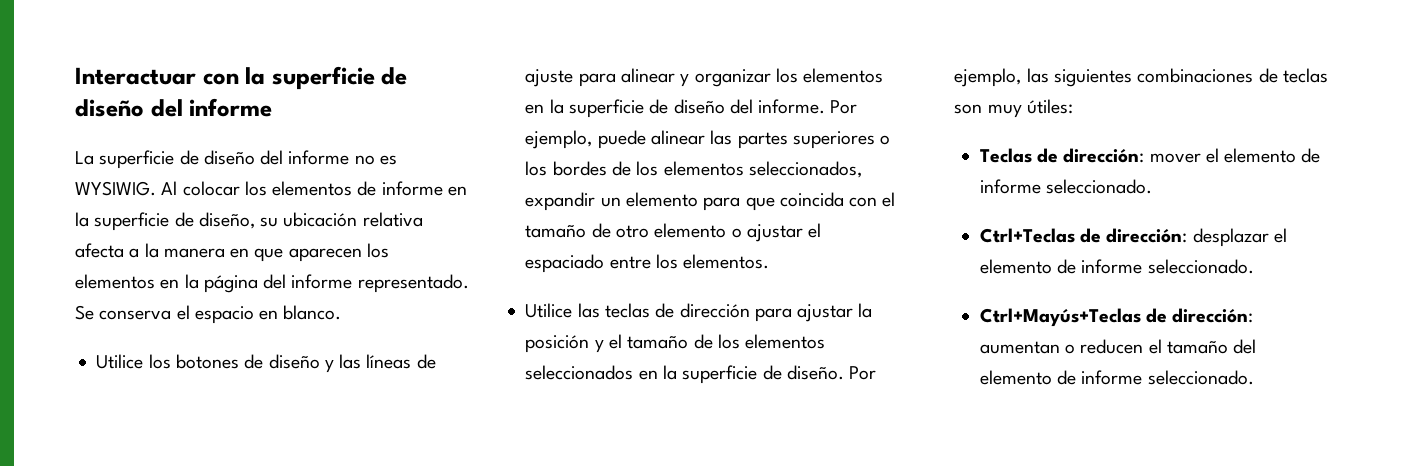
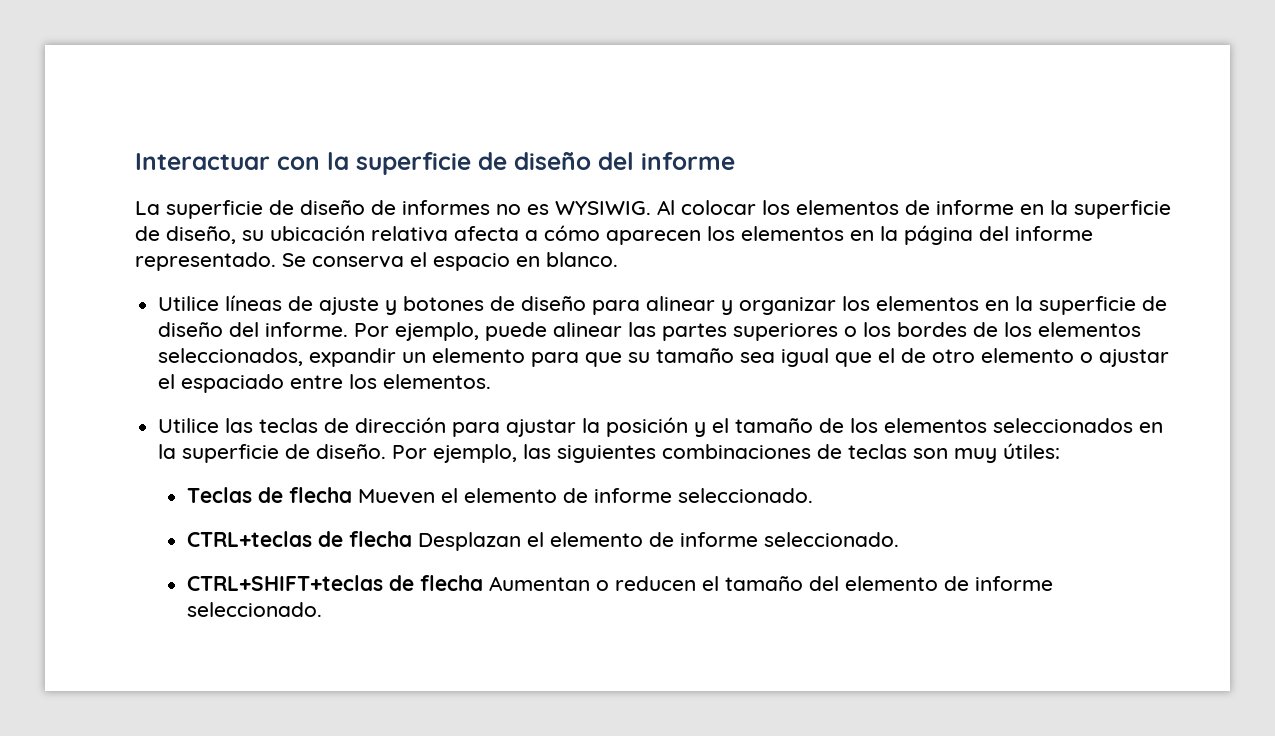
- La superficie de diseño del informe no es WYSIWIG.
+ La superficie de diseño de informes no es WYSIWIG.
- Al colocar los elementos de informe en la superficie de diseño, su ubicación relativa afecta a la manera en que aparecen los elementos en la página del informe representado.
+ Al colocar los elementos de informe en la superficie de diseño, su ubicación relativa afecta a cómo aparecen los elementos en la página del informe representado.
- Utilice los botones de diseño y las líneas de ajuste para alinear y organizar los elementos en la superficie de diseño del informe.
+ Utilice líneas de ajuste y botones de diseño para alinear y organizar los elementos en la superficie de diseño del informe.
- Por ejemplo, puede alinear las partes superiores o los bordes de los elementos seleccionados, expandir un elemento para que coincida con el tamaño de otro elemento o ajustar el espaciado entre los elementos.
+ Por ejemplo, puede alinear las partes superiores o los bordes de los elementos seleccionados, expandir un elemento para que su tamaño sea igual que el de otro elemento o ajustar el espaciado entre los elementos.
- Teclas de dirección: mover el elemento de informe seleccionado.
- Ctrl+Teclas de dirección: desplazar el elemento de informe seleccionado.
- Ctrl+Mayús+Teclas de dirección: aumentan o reducen el tamaño del elemento de informe seleccionado.
+ Teclas de flecha Mueven el elemento de informe seleccionado.
+ CTRL+teclas de flecha Desplazan el elemento de informe seleccionado.
+ CTRL+SHIFT+teclas de flecha Aumentan o reducen el tamaño del elemento de informe seleccionado.

